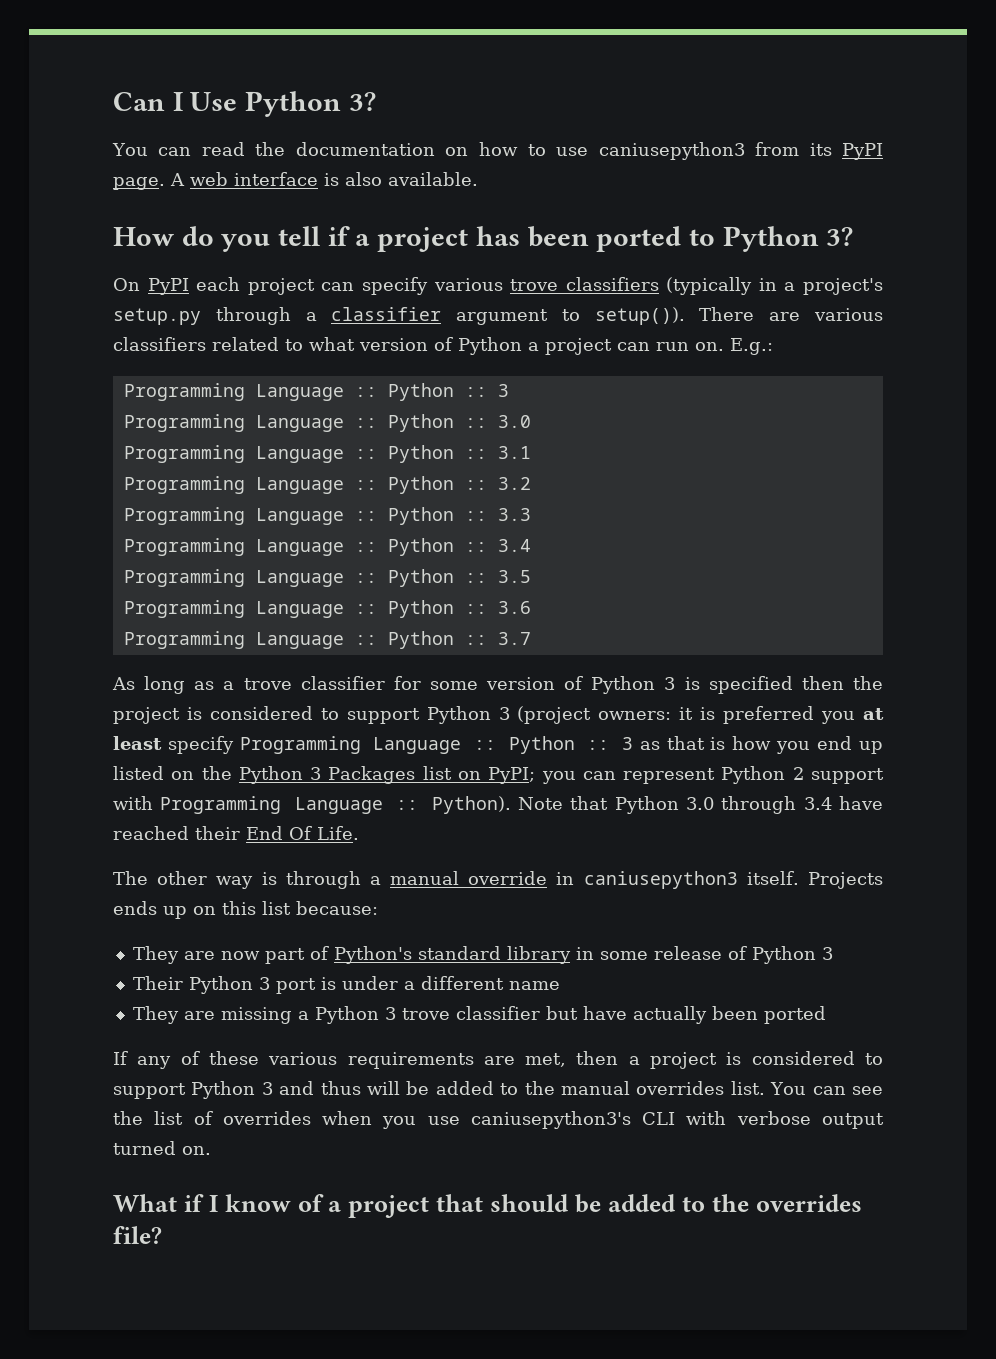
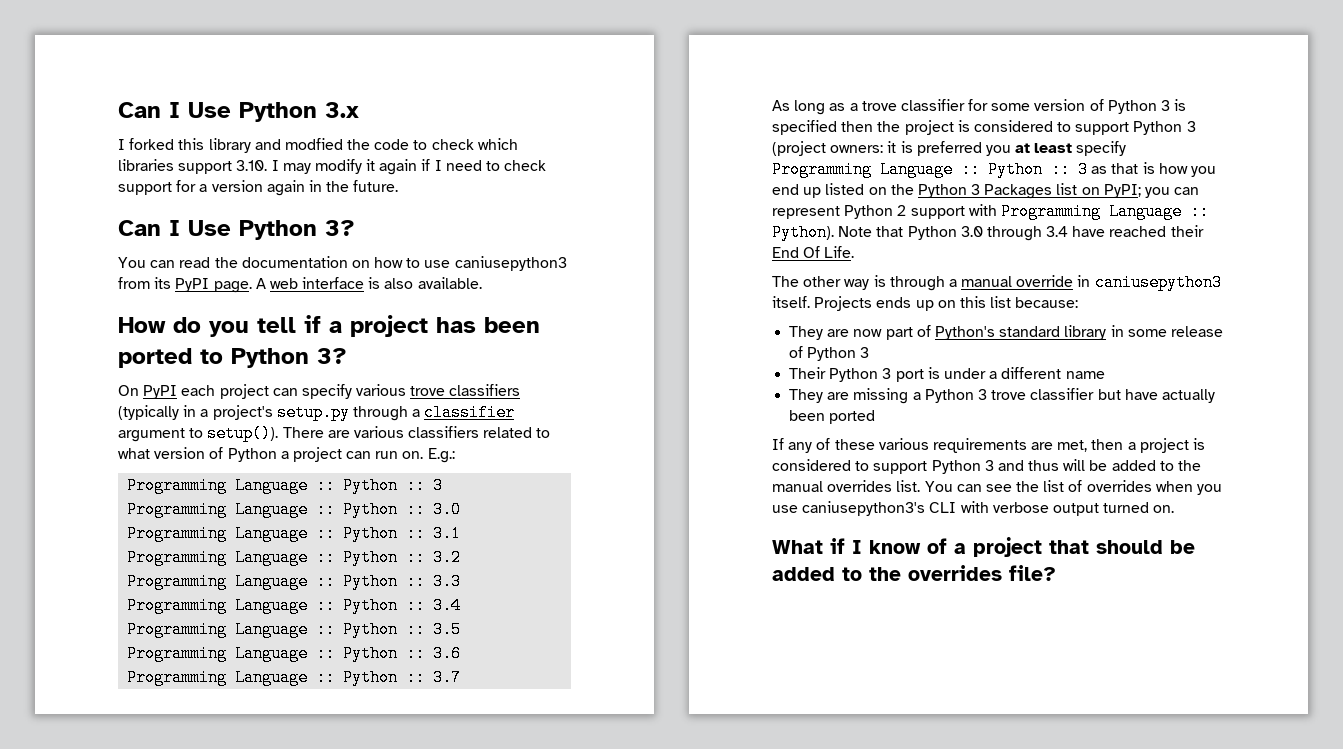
+ Can I Use Python 3.x
+ I forked this library and modfied the code to check which libraries support 3.10. I may modify it again if I need to check support for a version again in the future.

